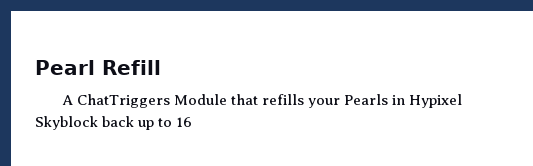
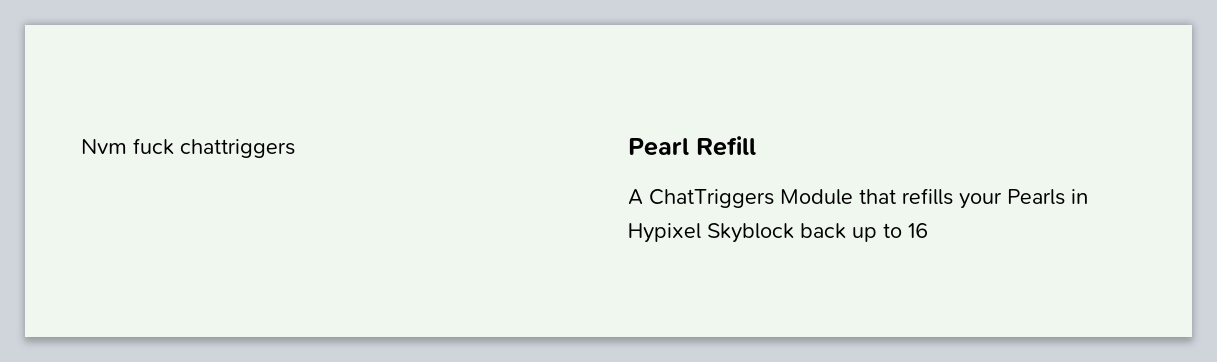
+ Nvm fuck chattriggers

